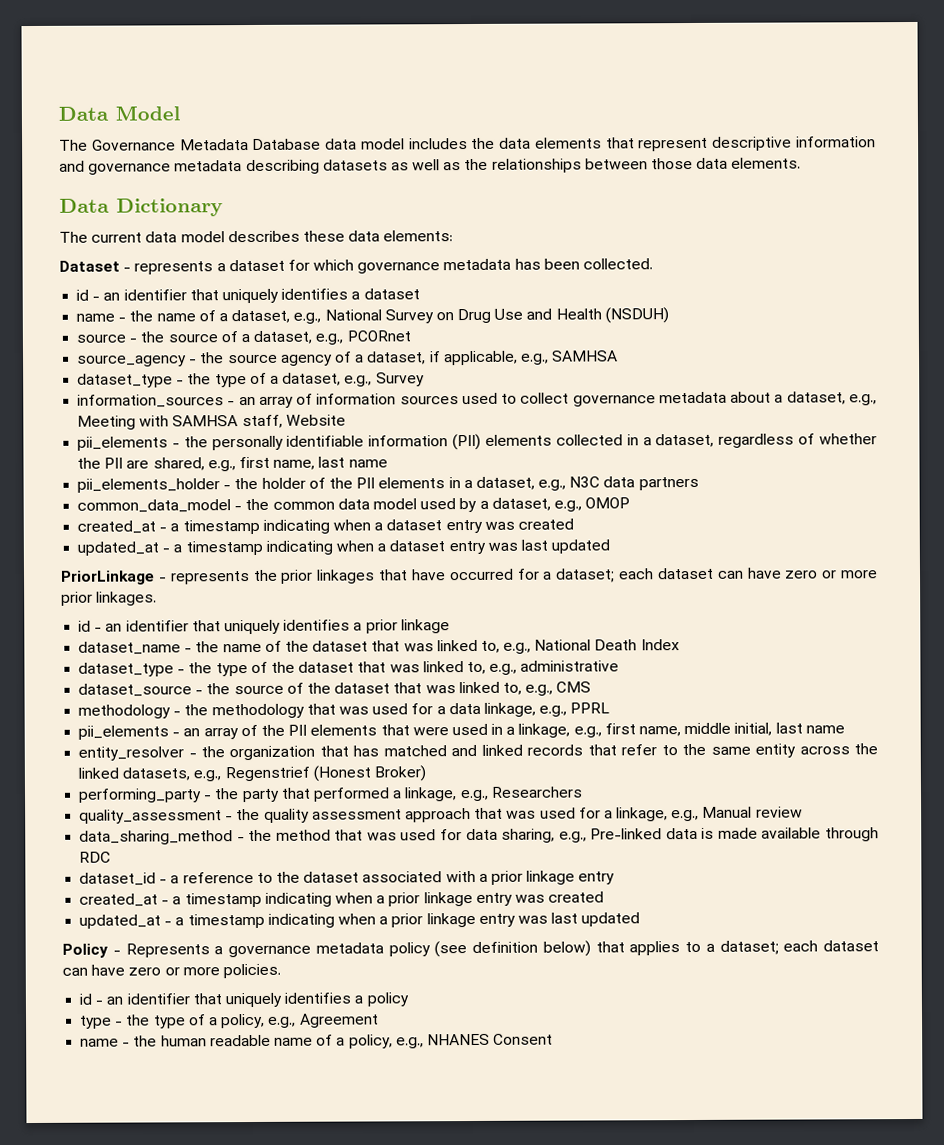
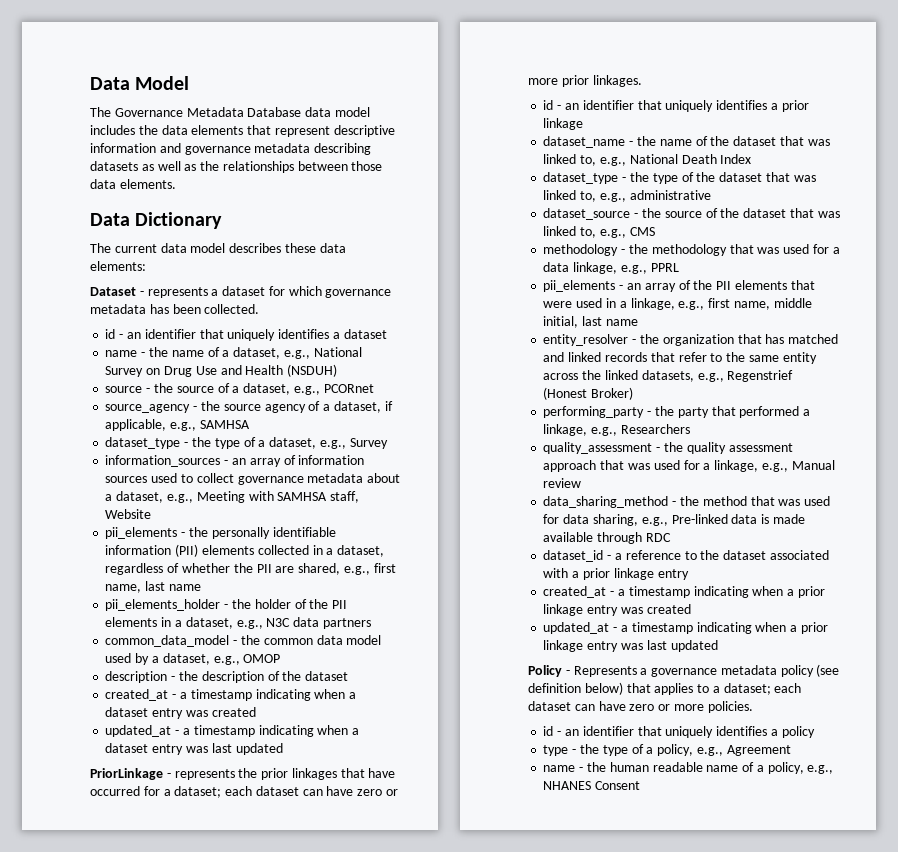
+ description - the description of the dataset

